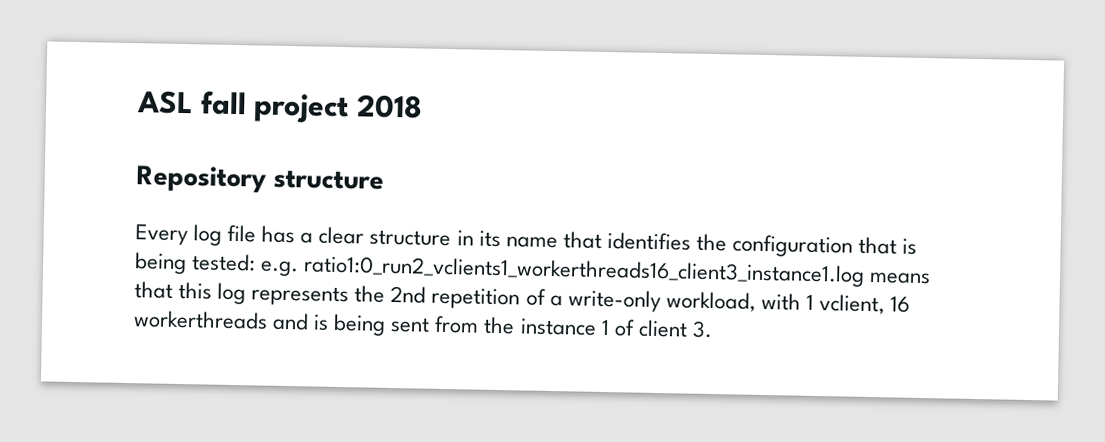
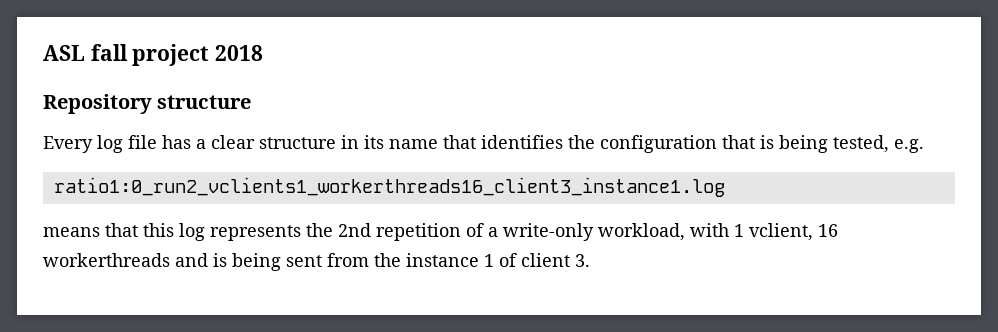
- Every log file has a clear structure in its name that identifies the configuration that is being tested: e.g. ratio1:0_run2_vclients1_workerthreads16_client3_instance1.log means that this log represents the 2nd repetition of a write-only workload, with 1 vclient, 16 workerthreads and is being sent from the instance 1 of client 3.
+ Every log file has a clear structure in its name that identifies the configuration that is being tested, e.g.
+ ratio1:0_run2_vclients1_workerthreads16_client3_instance1.log
+ means that this log represents the 2nd repetition of a write-only workload, with 1 vclient, 16 workerthreads and is being sent from the instance 1 of client 3.

